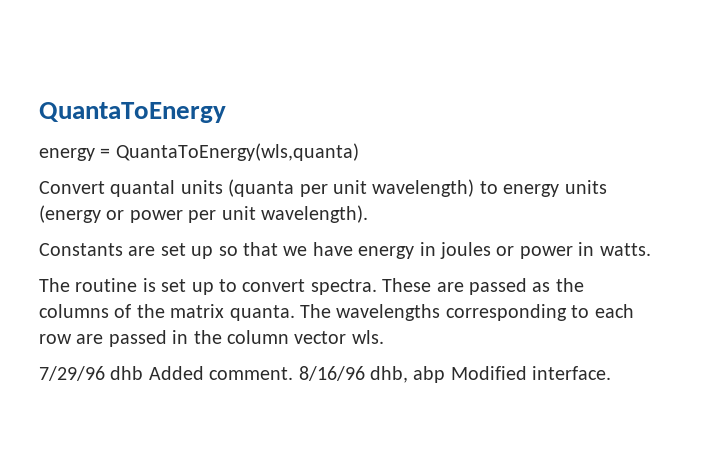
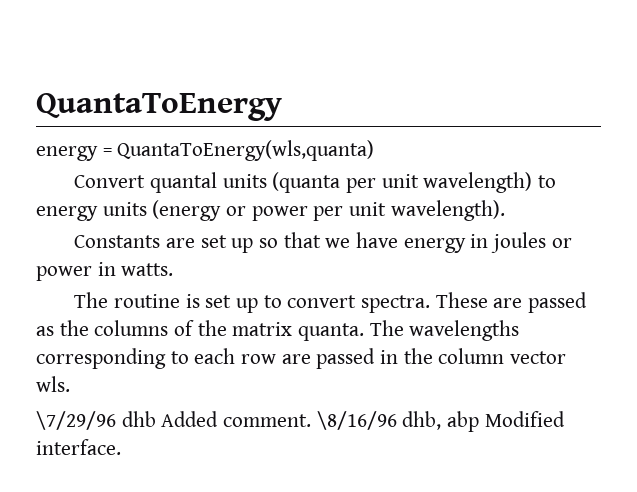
- 7/29/96 dhb Added comment.
+ \7/29/96 dhb Added comment.
- 8/16/96 dhb, abp Modified interface.
+ \8/16/96 dhb, abp Modified interface.

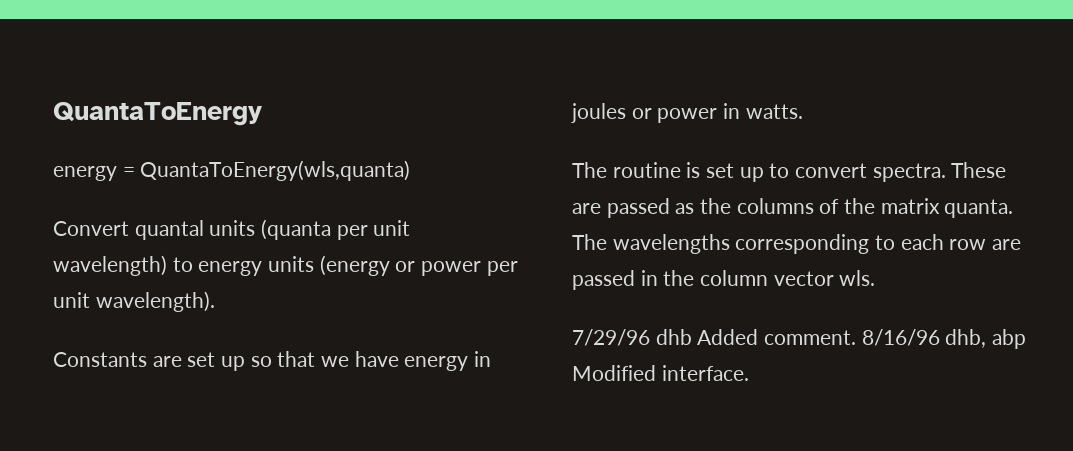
- \7/29/96 dhb Added comment.
+ 7/29/96 dhb Added comment.
- \8/16/96 dhb, abp Modified interface.
+ 8/16/96 dhb, abp Modified interface.

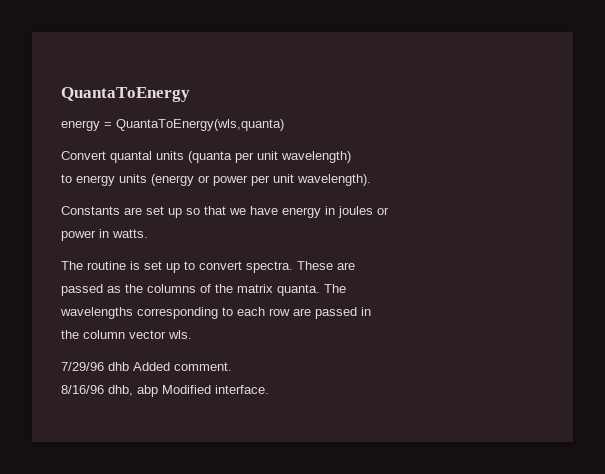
- Convert quantal units (quanta per unit wavelength) to energy units (energy or power per unit wavelength).
+ Convert quantal units (quanta per unit wavelength)
+ to energy units (energy or power per unit wavelength).
- Constants are set up so that we have energy in joules or power in watts.
+ Constants are set up so that we have energy in joules or
+ power in watts.
- These are passed as the columns of the matrix quanta. The wavelengths corresponding to each row are passed in the column vector wls.
+ These are
+ passed as the columns of the matrix quanta. The
+ wavelengths corresponding to each row are passed in
+ the column vector wls.
- 7/29/96 dhb Added comment. 8/16/96 dhb, abp Modified interface.
+ 7/29/96 dhb Added comment.
+ 8/16/96 dhb, abp Modified interface.

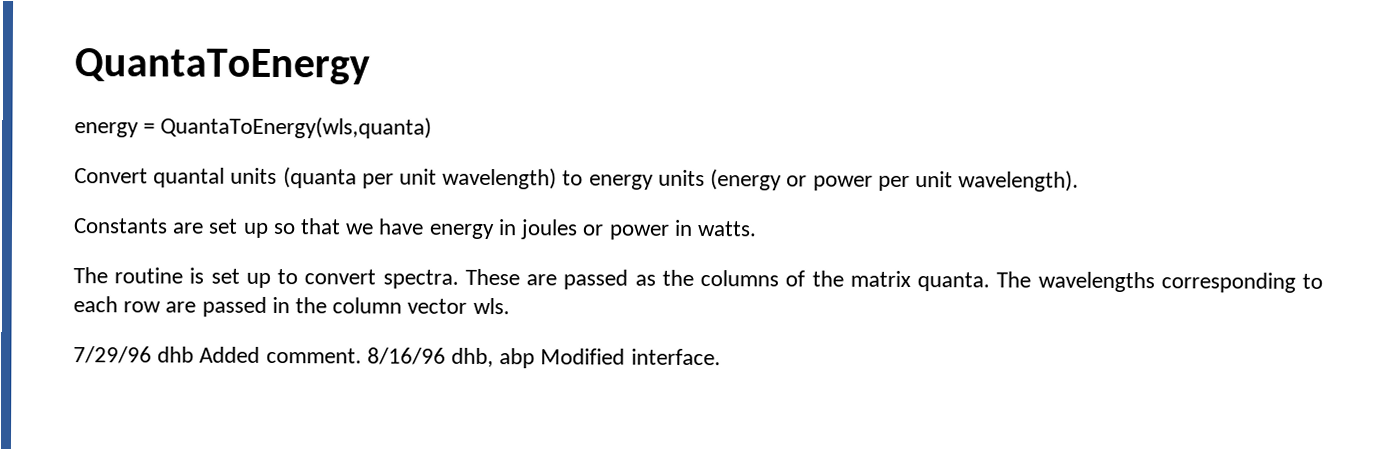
- Convert quantal units (quanta per unit wavelength)
- to energy units (energy or power per unit wavelength).
+ Convert quantal units (quanta per unit wavelength) to energy units (energy or power per unit wavelength).
- Constants are set up so that we have energy in joules or
- power in watts.
+ Constants are set up so that we have energy in joules or power in watts.
- These are
- passed as the columns of the matrix quanta. The
- wavelengths corresponding to each row are passed in
- the column vector wls.
+ These are passed as the columns of the matrix quanta. The wavelengths corresponding to each row are passed in the column vector wls.
- 7/29/96 dhb Added comment.
- 8/16/96 dhb, abp Modified interface.
+ 7/29/96 dhb Added comment. 8/16/96 dhb, abp Modified interface.

